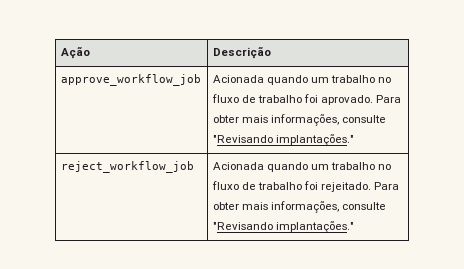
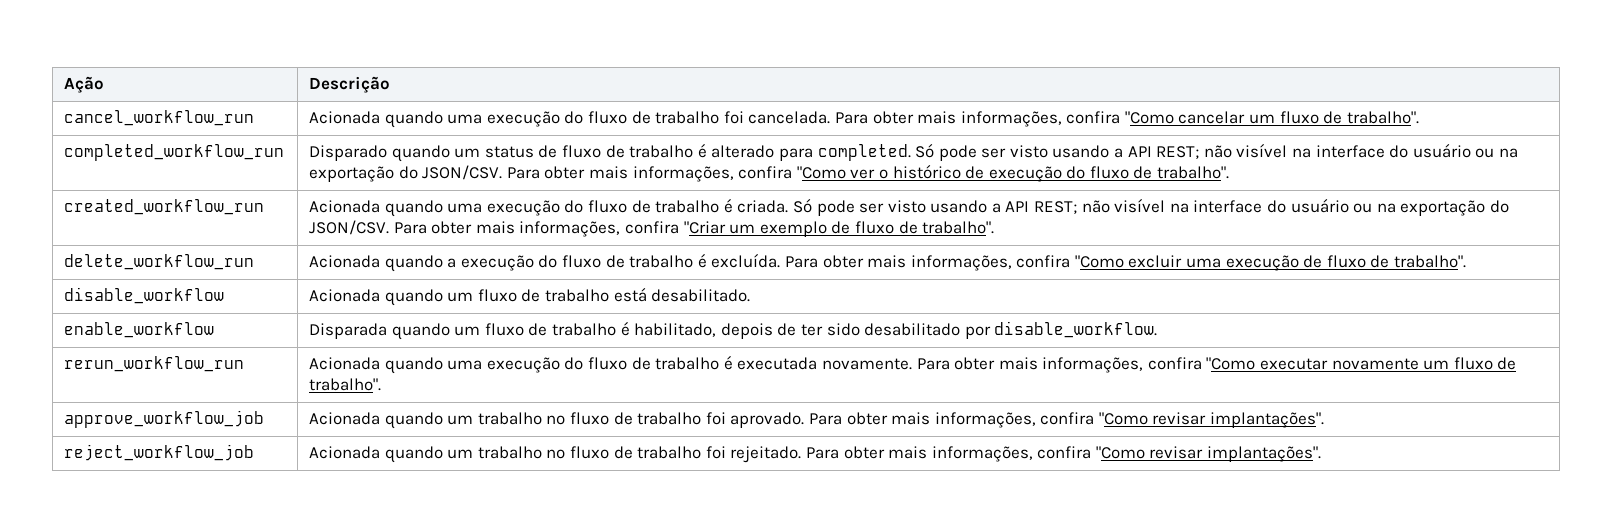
+ cancel_workflow_run | Acionada quando uma execução do fluxo de trabalho foi cancelada. Para obter mais informações, confira "Como cancelar um fluxo de trabalho".
+ completed_workflow_run | Disparado quando um status de fluxo de trabalho é alterado para completed. Só pode ser visto usando a API REST; não visível na interface do usuário ou na exportação do JSON/CSV. Para obter mais informações, confira "Como ver o histórico de execução do fluxo de trabalho".
+ created_workflow_run | Acionada quando uma execução do fluxo de trabalho é criada. Só pode ser visto usando a API REST; não visível na interface do usuário ou na exportação do JSON/CSV. Para obter mais informações, confira "Criar um exemplo de fluxo de trabalho".
+ delete_workflow_run | Acionada quando a execução do fluxo de trabalho é excluída. Para obter mais informações, confira "Como excluir uma execução de fluxo de trabalho".
+ disable_workflow | Acionada quando um fluxo de trabalho está desabilitado.
+ enable_workflow | Disparada quando um fluxo de trabalho é habilitado, depois de ter sido desabilitado por disable_workflow.
+ rerun_workflow_run | Acionada quando uma execução do fluxo de trabalho é executada novamente. Para obter mais informações, confira "Como executar novamente um fluxo de trabalho".
- approve_workflow_job | Acionada quando um trabalho no fluxo de trabalho foi aprovado. Para obter mais informações, consulte "Revisando implantações."
+ approve_workflow_job | Acionada quando um trabalho no fluxo de trabalho foi aprovado. Para obter mais informações, confira "Como revisar implantações".
- reject_workflow_job | Acionada quando um trabalho no fluxo de trabalho foi rejeitado. Para obter mais informações, consulte "Revisando implantações."
+ reject_workflow_job | Acionada quando um trabalho no fluxo de trabalho foi rejeitado. Para obter mais informações, confira "Como revisar implantações".

